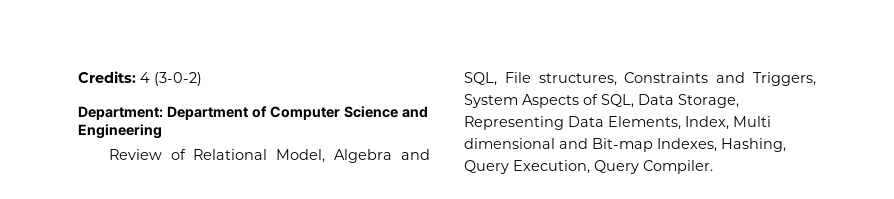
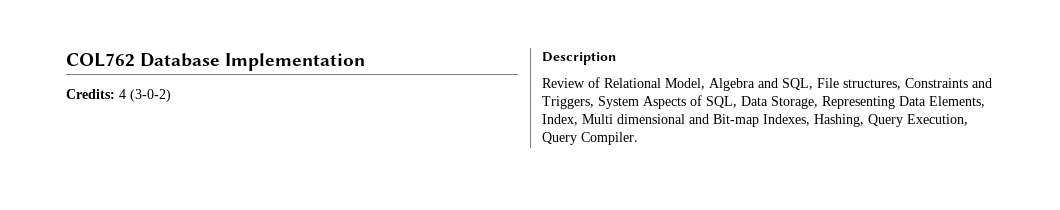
+ COL762 Database Implementation
- Department: Department of Computer Science and Engineering
+ Description

